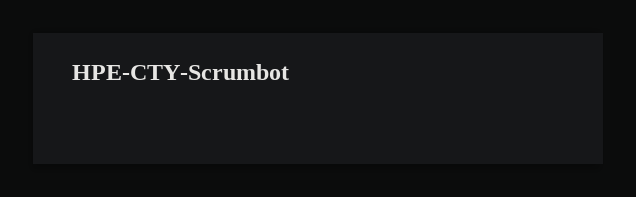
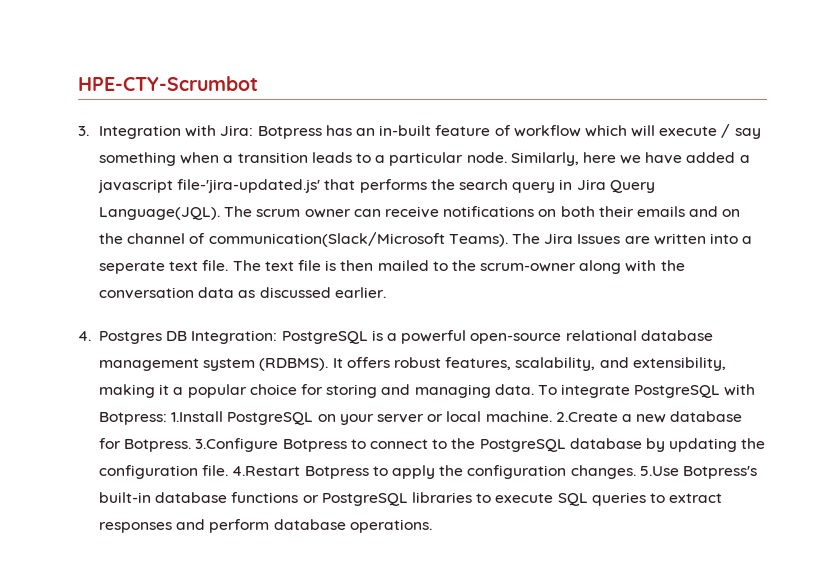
+ 3. Integration with Jira: Botpress has an in-built feature of workflow which will execute / say something when a transition leads to a particular node. Similarly, here we have added a javascript file-'jira-updated.js' that performs the search query in Jira Query Language(JQL). The scrum owner can receive notifications on both their emails and on the channel of communication(Slack/Microsoft Teams). The Jira Issues are written into a seperate text file. The text file is then mailed to the scrum-owner along with the conversation data as discussed earlier.
+ 4. Postgres DB Integration: PostgreSQL is a powerful open-source relational database management system (RDBMS). It offers robust features, scalability, and extensibility, making it a popular choice for storing and managing data. To integrate PostgreSQL with Botpress: 1.Install PostgreSQL on your server or local machine. 2.Create a new database for Botpress. 3.Configure Botpress to connect to the PostgreSQL database by updating the configuration file. 4.Restart Botpress to apply the configuration changes. 5.Use Botpress's built-in database functions or PostgreSQL libraries to execute SQL queries to extract responses and perform database operations.

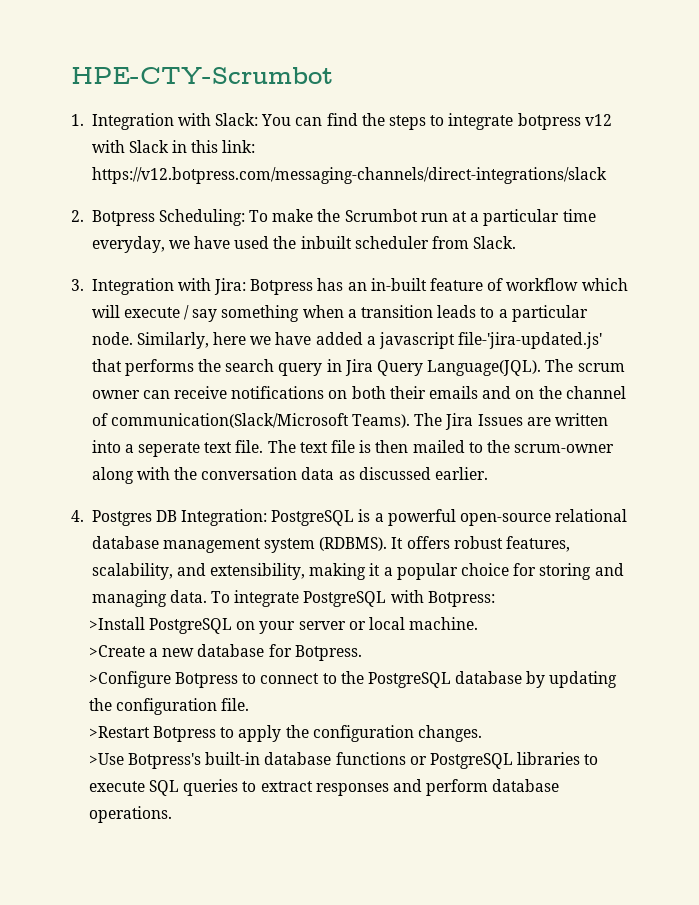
+ 1. Integration with Slack: You can find the steps to integrate botpress v12 with Slack in this link: https://v12.botpress.com/messaging-channels/direct-integrations/slack
+ 2. Botpress Scheduling: To make the Scrumbot run at a particular time everyday, we have used the inbuilt scheduler from Slack.
- To integrate PostgreSQL with Botpress: 1.Install PostgreSQL on your server or local machine. 2.Create a new database for Botpress. 3.Configure Botpress to connect to the PostgreSQL database by updating the configuration file. 4.Restart Botpress to apply the configuration changes. 5.Use Botpress's built-in database functions or PostgreSQL libraries to execute SQL queries to extract responses and perform database operations.
+ To integrate PostgreSQL with Botpress:
+ >Install PostgreSQL on your server or local machine.
+ >Create a new database for Botpress.
+ >Configure Botpress to connect to the PostgreSQL database by updating the configuration file.
+ >Restart Botpress to apply the configuration changes.
+ >Use Botpress's built-in database functions or PostgreSQL libraries to execute SQL queries to extract responses and perform database operations.

